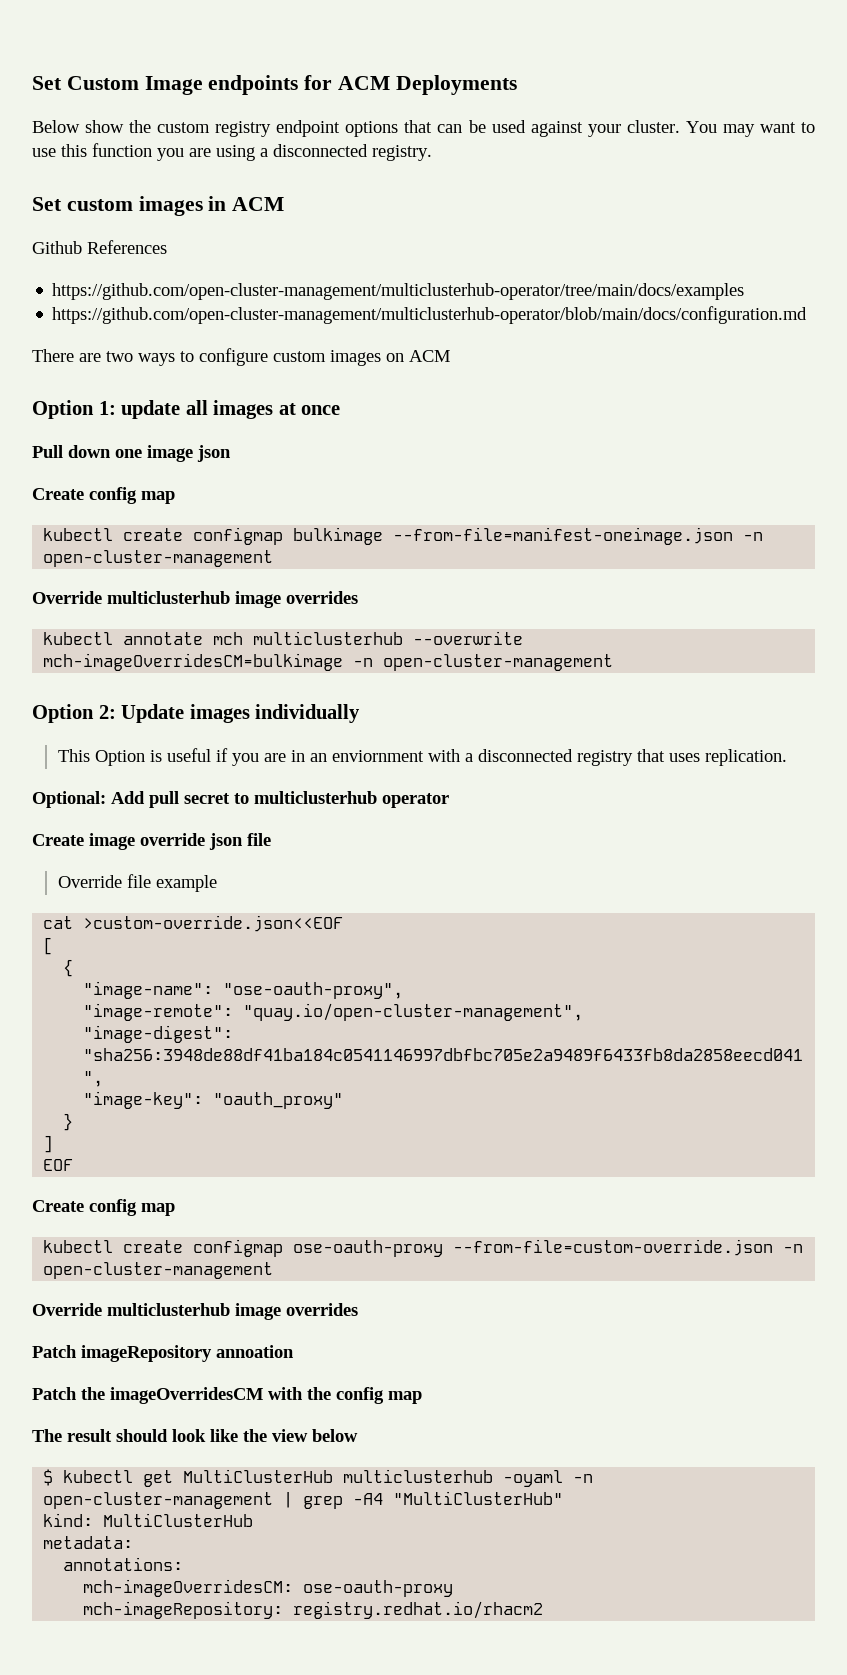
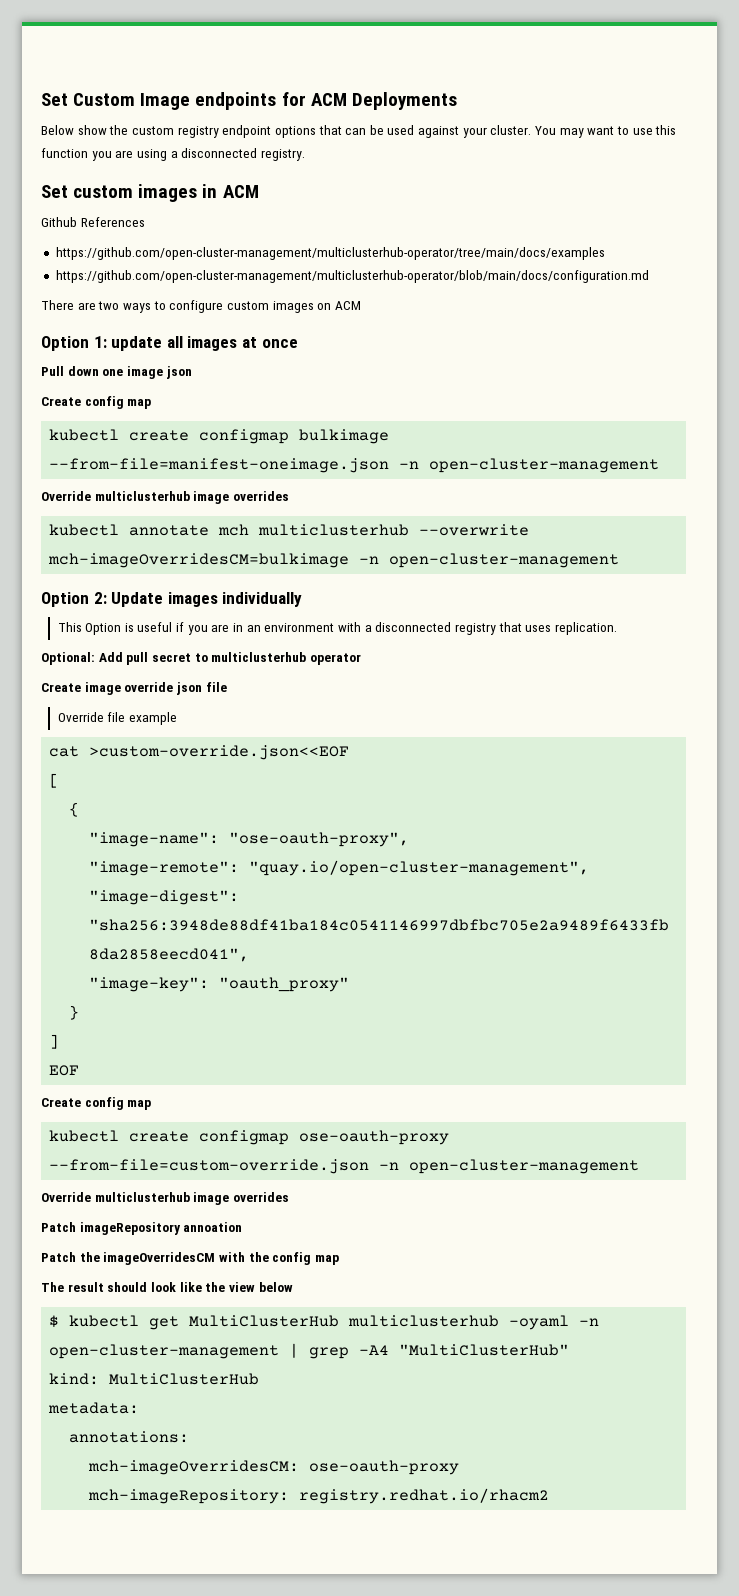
- This Option is useful if you are in an enviornment with a disconnected registry that uses replication.
+ This Option is useful if you are in an environment with a disconnected registry that uses replication.

